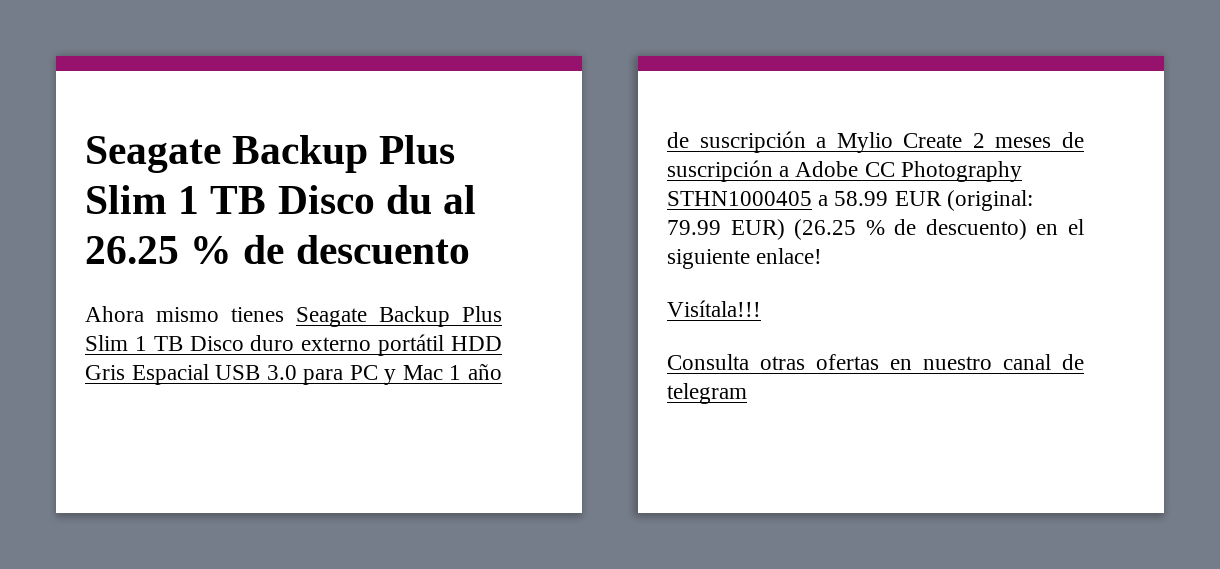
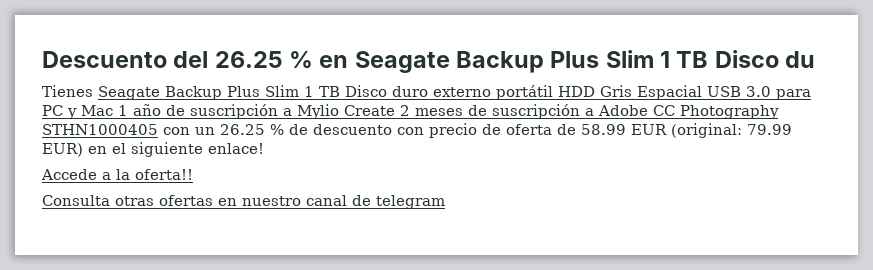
- Seagate Backup Plus Slim 1 TB Disco du al 26.25 % de descuento
- Ahora mismo tienes Seagate Backup Plus Slim 1 TB Disco duro externo portátil HDD Gris Espacial USB 3.0 para PC y Mac 1 año de suscripción a Mylio Create 2 meses de suscripción a Adobe CC Photography STHN1000405 a 58.99 EUR (original: 79.99 EUR) (26.25 % de descuento) en el siguiente enlace!
+ Descuento del 26.25 % en Seagate Backup Plus Slim 1 TB Disco du
+ Tienes Seagate Backup Plus Slim 1 TB Disco duro externo portátil HDD Gris Espacial USB 3.0 para PC y Mac 1 año de suscripción a Mylio Create 2 meses de suscripción a Adobe CC Photography STHN1000405 con un 26.25 % de descuento con precio de oferta de 58.99 EUR (original: 79.99 EUR) en el siguiente enlace!
- Visítala!!!
+ Accede a la oferta!!

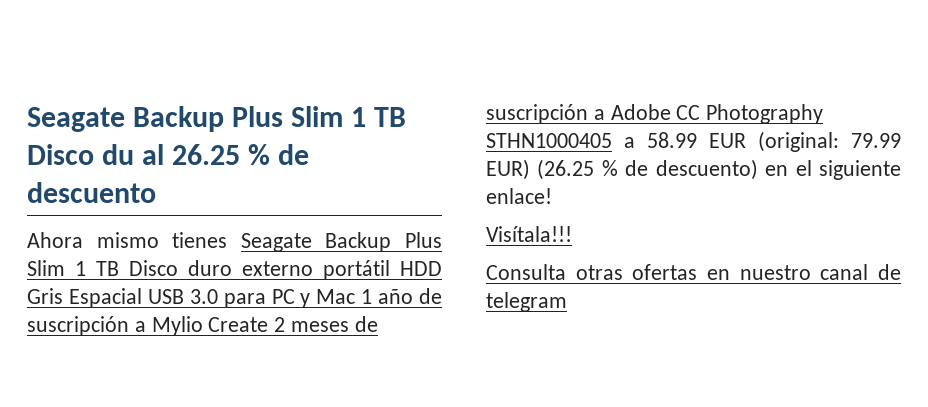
- Descuento del 26.25 % en Seagate Backup Plus Slim 1 TB Disco du
- Tienes Seagate Backup Plus Slim 1 TB Disco duro externo portátil HDD Gris Espacial USB 3.0 para PC y Mac 1 año de suscripción a Mylio Create 2 meses de suscripción a Adobe CC Photography STHN1000405 con un 26.25 % de descuento con precio de oferta de 58.99 EUR (original: 79.99 EUR) en el siguiente enlace!
+ Seagate Backup Plus Slim 1 TB Disco du al 26.25 % de descuento
+ Ahora mismo tienes Seagate Backup Plus Slim 1 TB Disco duro externo portátil HDD Gris Espacial USB 3.0 para PC y Mac 1 año de suscripción a Mylio Create 2 meses de suscripción a Adobe CC Photography STHN1000405 a 58.99 EUR (original: 79.99 EUR) (26.25 % de descuento) en el siguiente enlace!
- Accede a la oferta!!
+ Visítala!!!

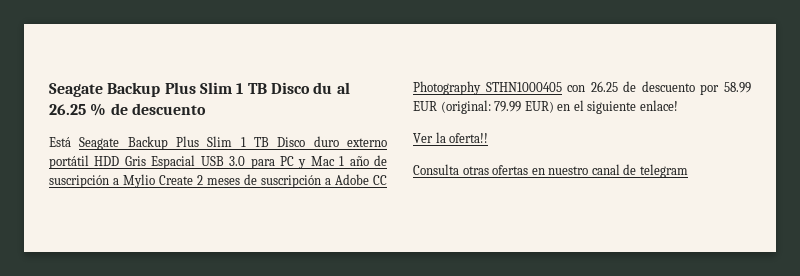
- Ahora mismo tienes Seagate Backup Plus Slim 1 TB Disco duro externo portátil HDD Gris Espacial USB 3.0 para PC y Mac 1 año de suscripción a Mylio Create 2 meses de suscripción a Adobe CC Photography STHN1000405 a 58.99 EUR (original: 79.99 EUR) (26.25 % de descuento) en el siguiente enlace!
+ Está Seagate Backup Plus Slim 1 TB Disco duro externo portátil HDD Gris Espacial USB 3.0 para PC y Mac 1 año de suscripción a Mylio Create 2 meses de suscripción a Adobe CC Photography STHN1000405 con 26.25 de descuento por 58.99 EUR (original: 79.99 EUR) en el siguiente enlace!
- Visítala!!!
+ Ver la oferta!!

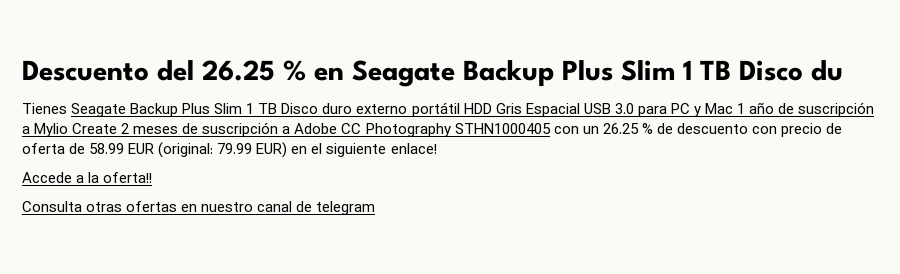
- Seagate Backup Plus Slim 1 TB Disco du al 26.25 % de descuento
- Está Seagate Backup Plus Slim 1 TB Disco duro externo portátil HDD Gris Espacial USB 3.0 para PC y Mac 1 año de suscripción a Mylio Create 2 meses de suscripción a Adobe CC Photography STHN1000405 con 26.25 de descuento por 58.99 EUR (original: 79.99 EUR) en el siguiente enlace!
+ Descuento del 26.25 % en Seagate Backup Plus Slim 1 TB Disco du
+ Tienes Seagate Backup Plus Slim 1 TB Disco duro externo portátil HDD Gris Espacial USB 3.0 para PC y Mac 1 año de suscripción a Mylio Create 2 meses de suscripción a Adobe CC Photography STHN1000405 con un 26.25 % de descuento con precio de oferta de 58.99 EUR (original: 79.99 EUR) en el siguiente enlace!
- Ver la oferta!!
+ Accede a la oferta!!

